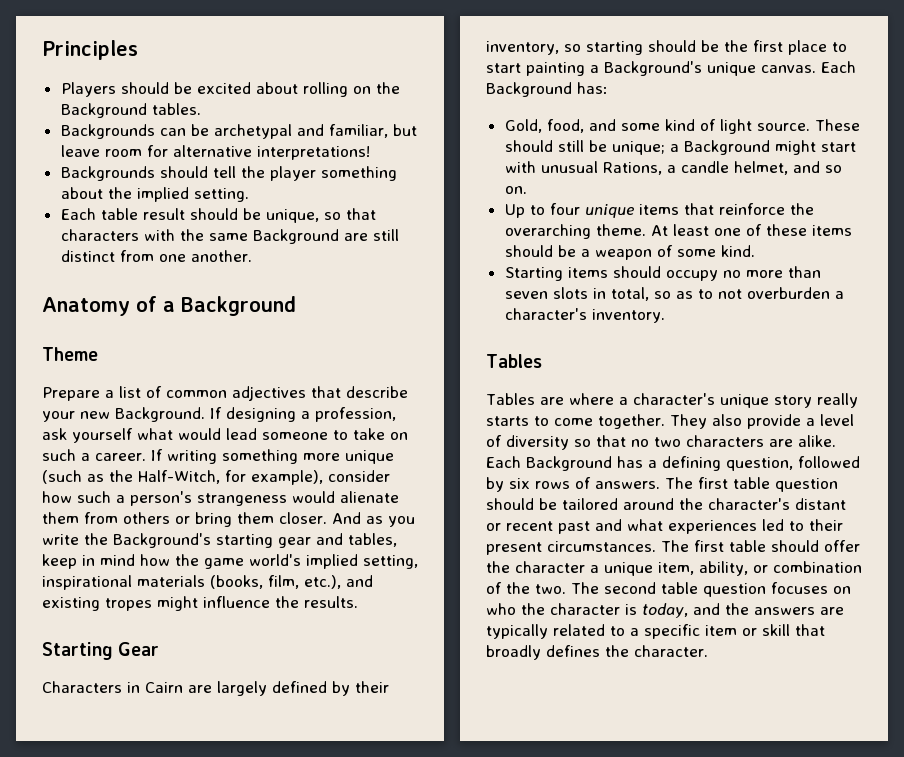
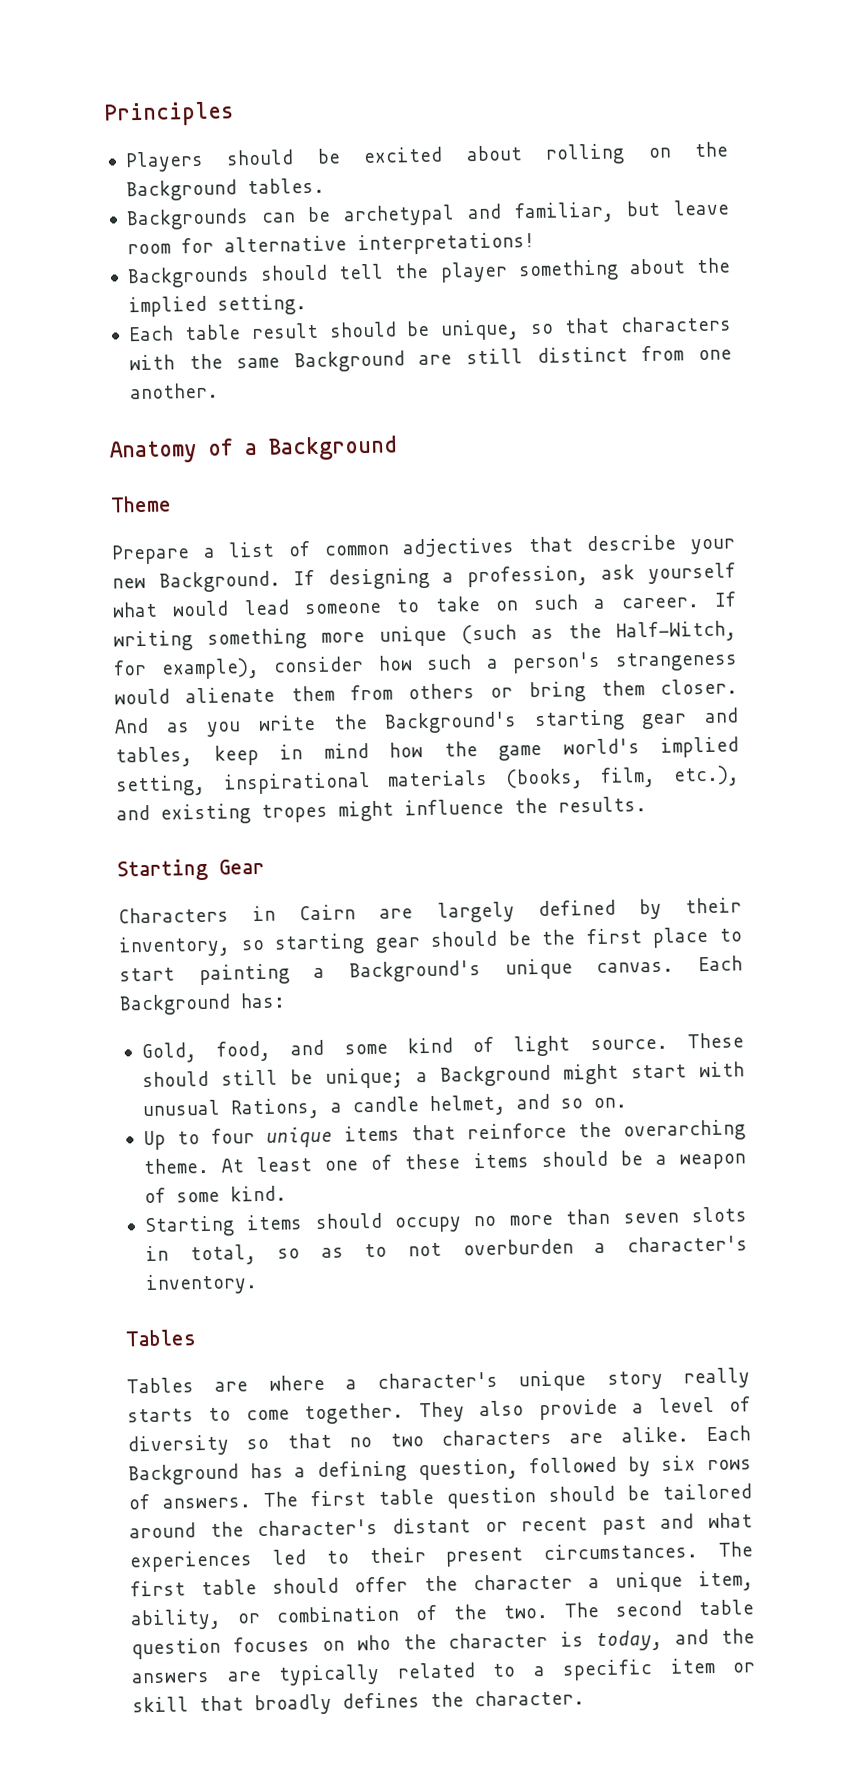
- Characters in Cairn are largely defined by their inventory, so starting should be the first place to start painting a Background's unique canvas.
+ Characters in Cairn are largely defined by their inventory, so starting gear should be the first place to start painting a Background's unique canvas.

